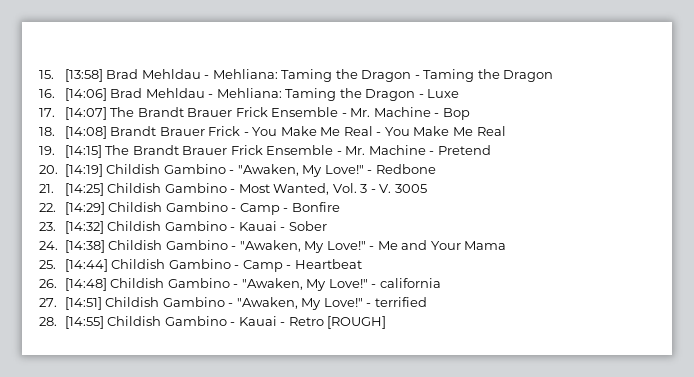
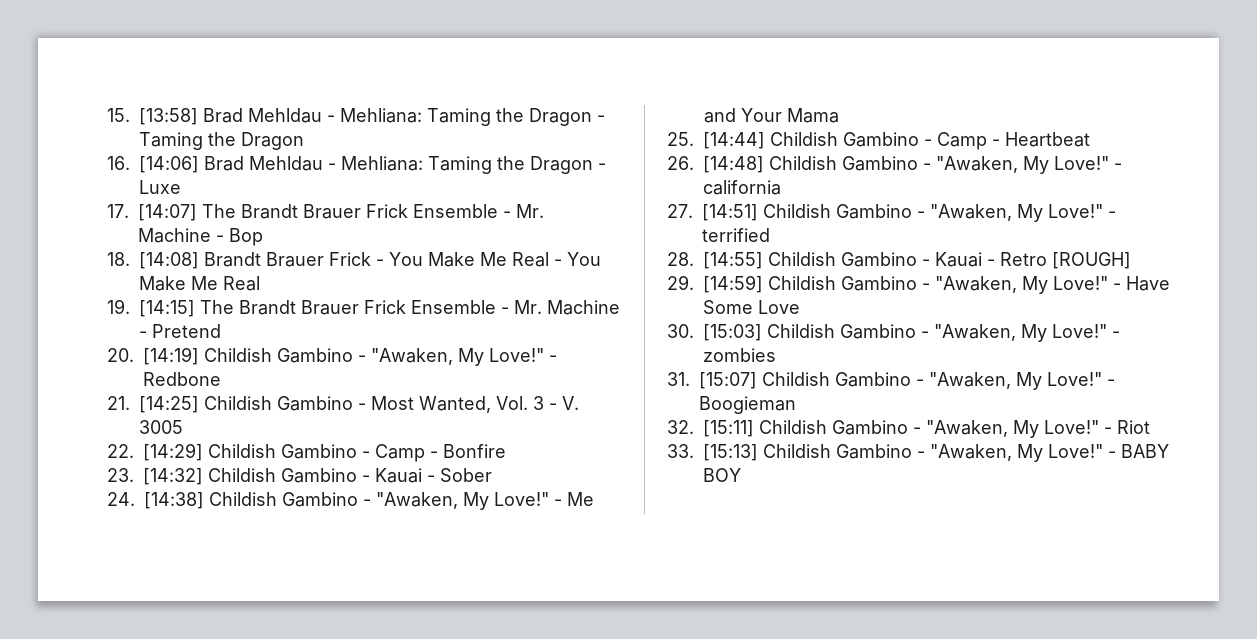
+ 29. [14:59] Childish Gambino - "Awaken, My Love!" - Have Some Love
+ 30. [15:03] Childish Gambino - "Awaken, My Love!" - zombies
+ 31. [15:07] Childish Gambino - "Awaken, My Love!" - Boogieman
+ 32. [15:11] Childish Gambino - "Awaken, My Love!" - Riot
+ 33. [15:13] Childish Gambino - "Awaken, My Love!" - BABY BOY

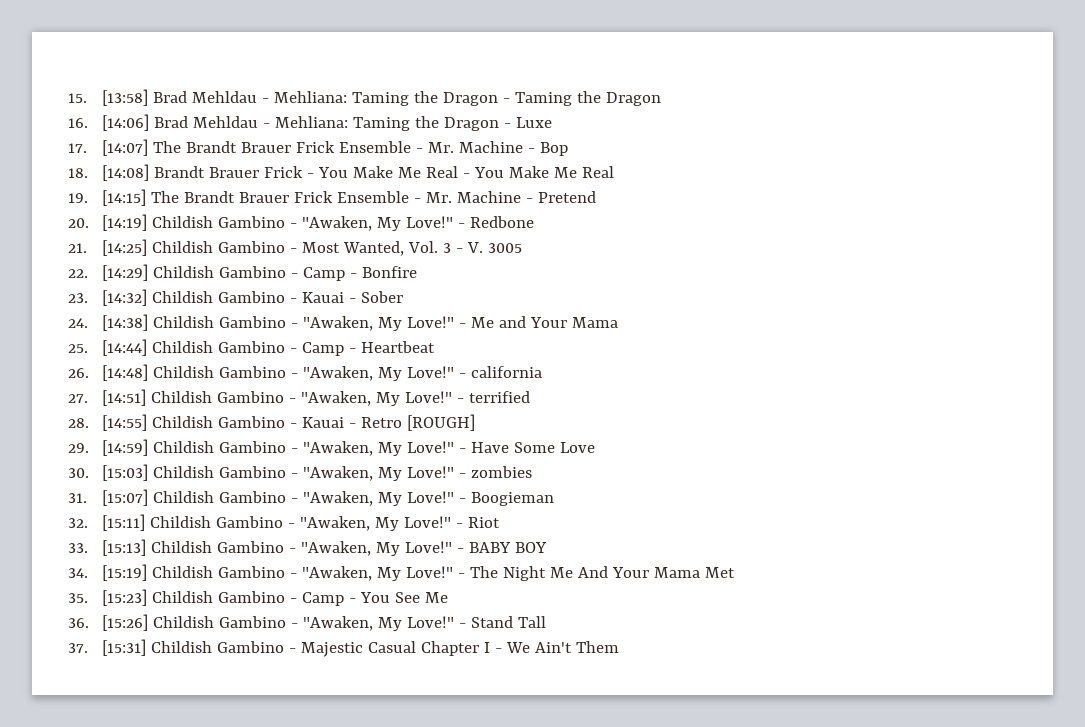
+ 34. [15:19] Childish Gambino - "Awaken, My Love!" - The Night Me And Your Mama Met
+ 35. [15:23] Childish Gambino - Camp - You See Me
+ 36. [15:26] Childish Gambino - "Awaken, My Love!" - Stand Tall
+ 37. [15:31] Childish Gambino - Majestic Casual Chapter I - We Ain't Them

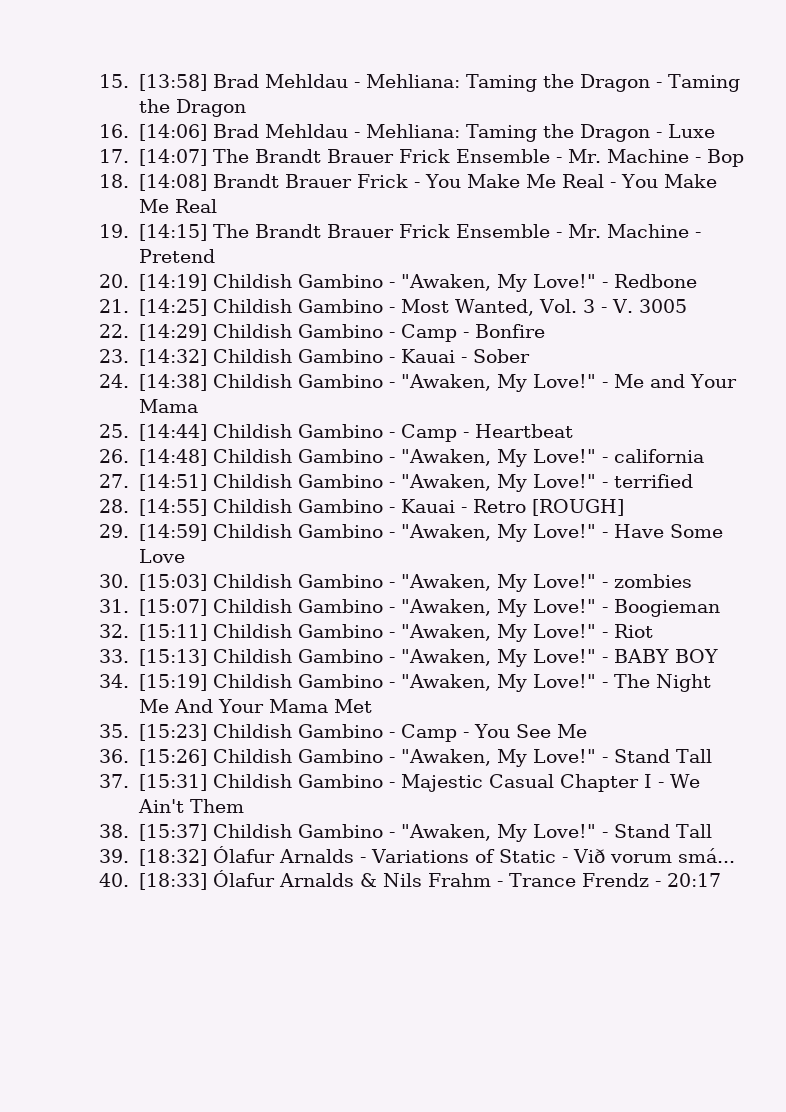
+ 38. [15:37] Childish Gambino - "Awaken, My Love!" - Stand Tall
+ 39. [18:32] Ólafur Arnalds - Variations of Static - Við vorum smá...
+ 40. [18:33] Ólafur Arnalds & Nils Frahm - Trance Frendz - 20:17

